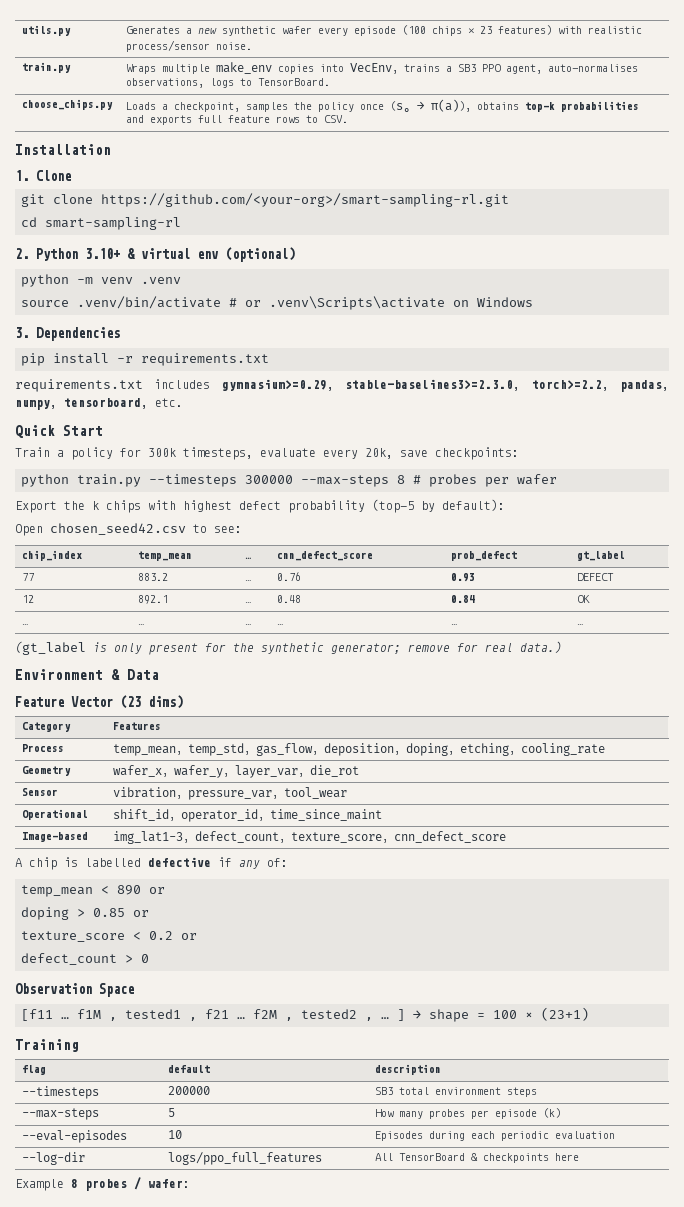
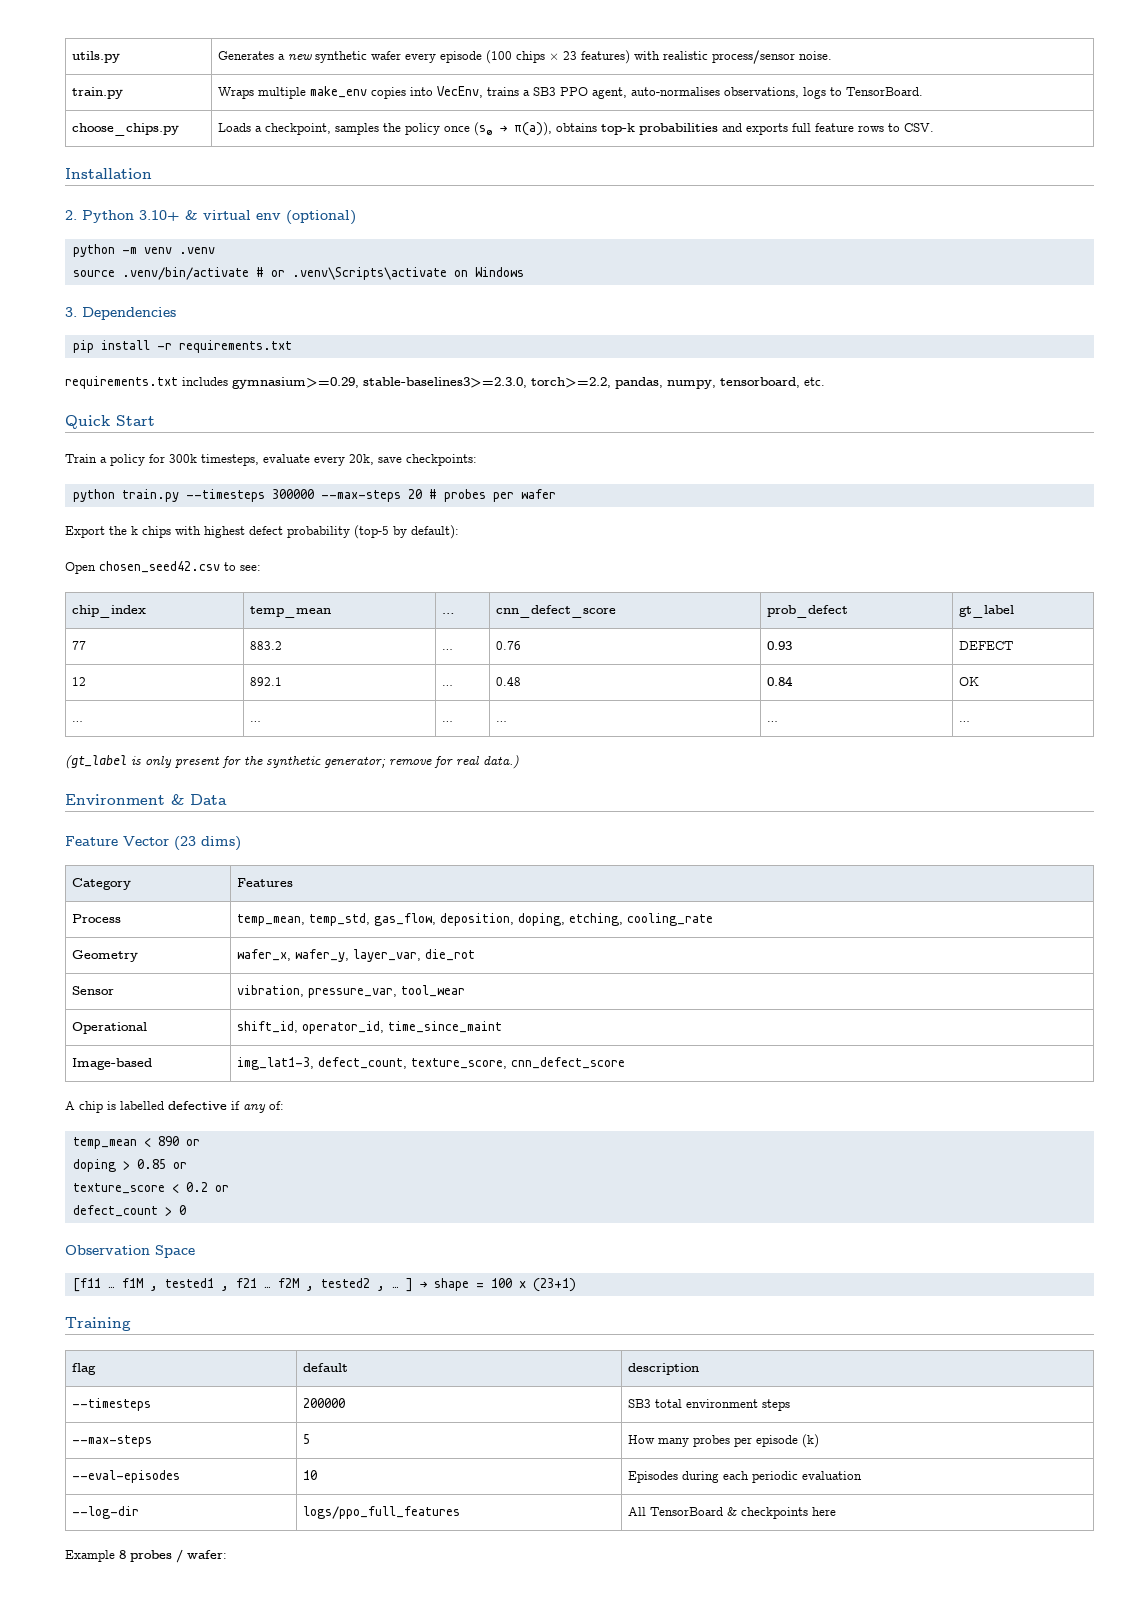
- 1. Clone
- git clone https://github.com/<your-org>/smart-sampling-rl.git
- cd smart-sampling-rl
- python train.py --timesteps 300000 --max-steps 8 # probes per wafer
+ python train.py --timesteps 300000 --max-steps 20 # probes per wafer

